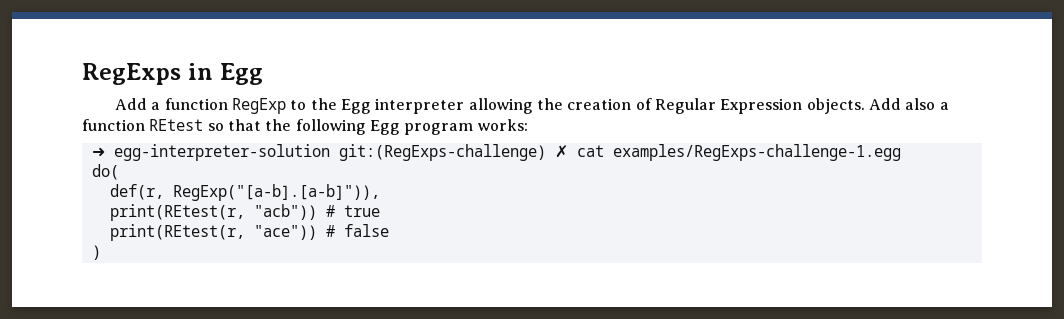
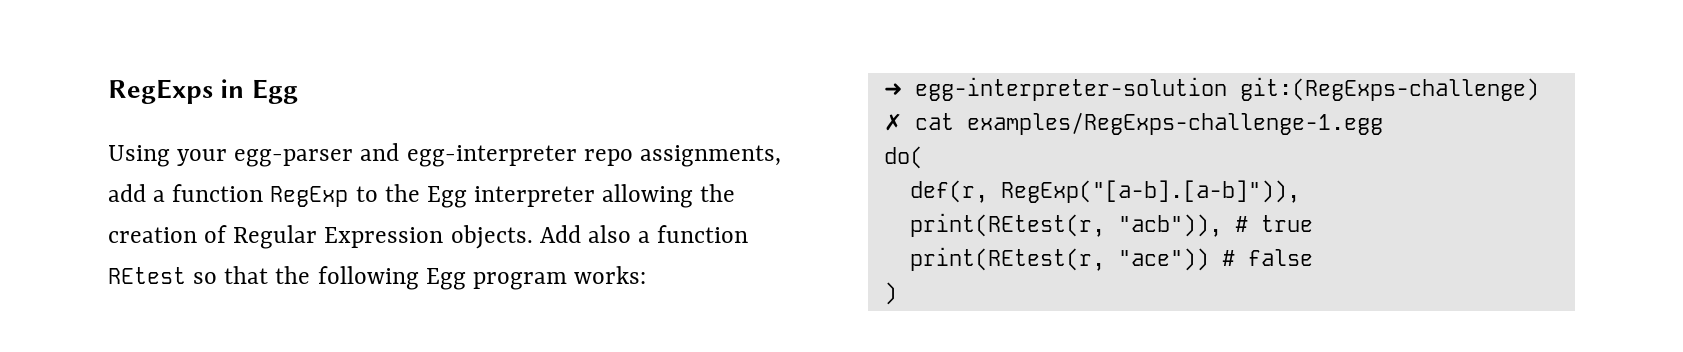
- Add a function RegExp to the Egg interpreter allowing the creation of Regular Expression objects.
+ Using your egg-parser and egg-interpreter repo assignments, add a function RegExp to the Egg interpreter allowing the creation of Regular Expression objects.
- print(REtest(r, "acb")) # true
+ print(REtest(r, "acb")), # true

